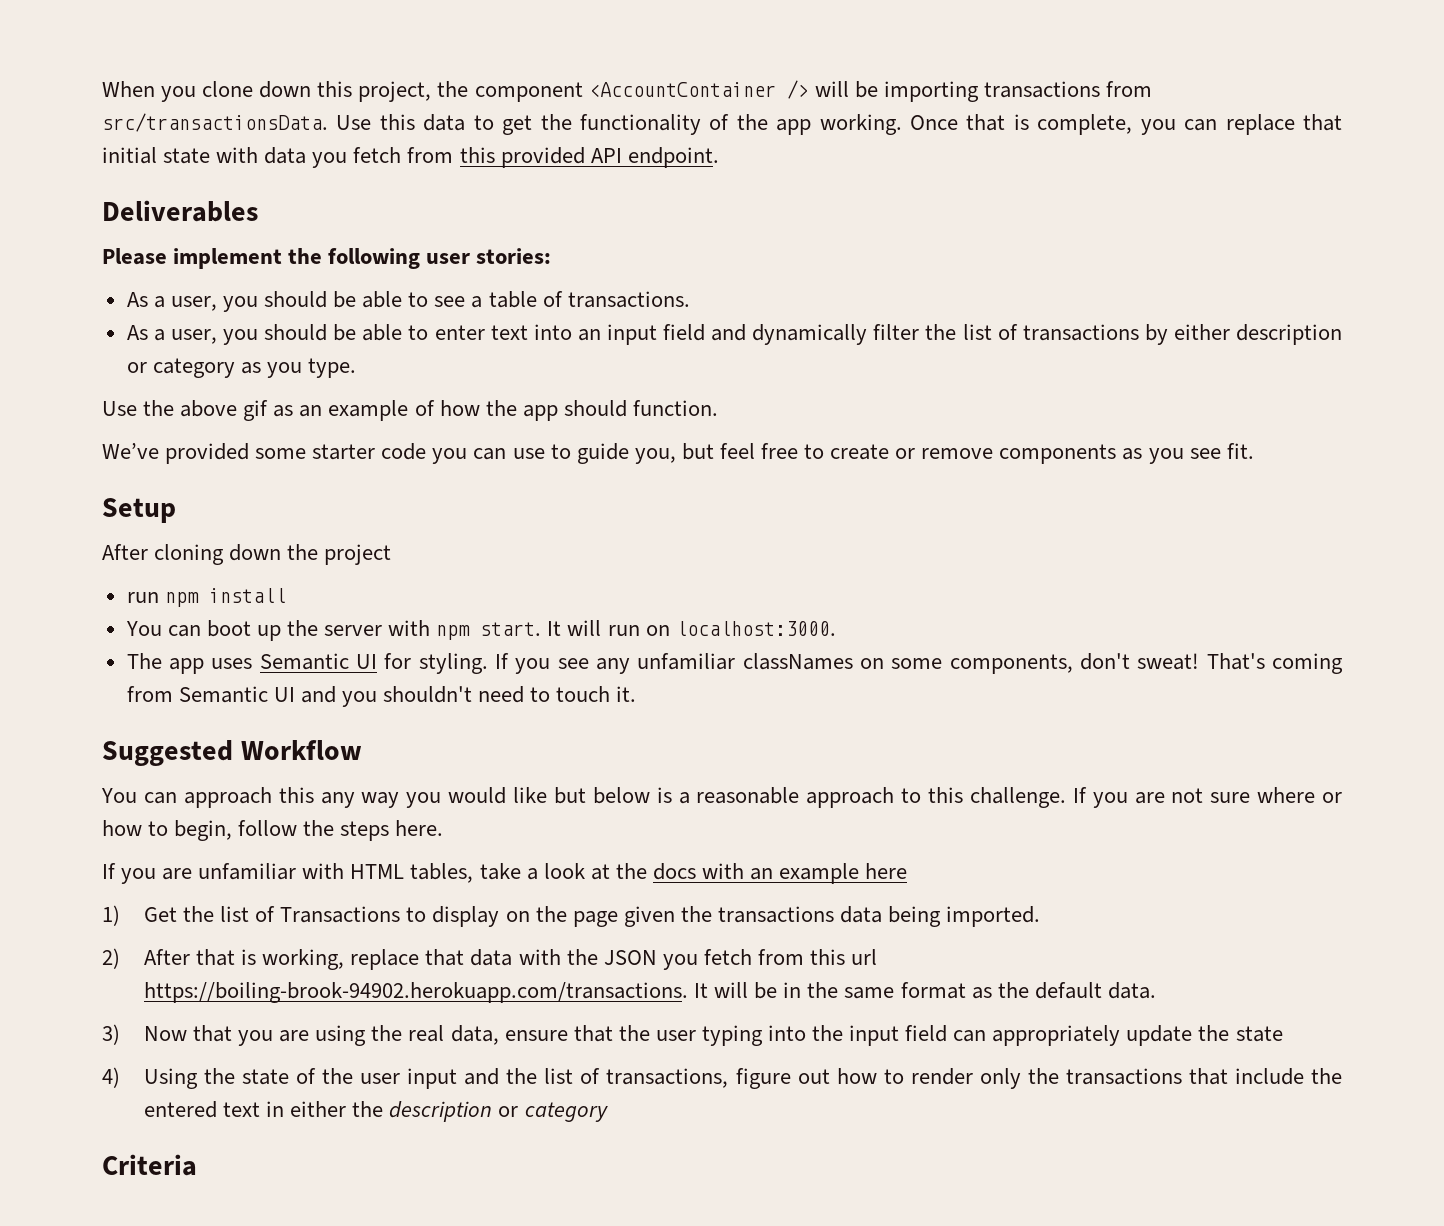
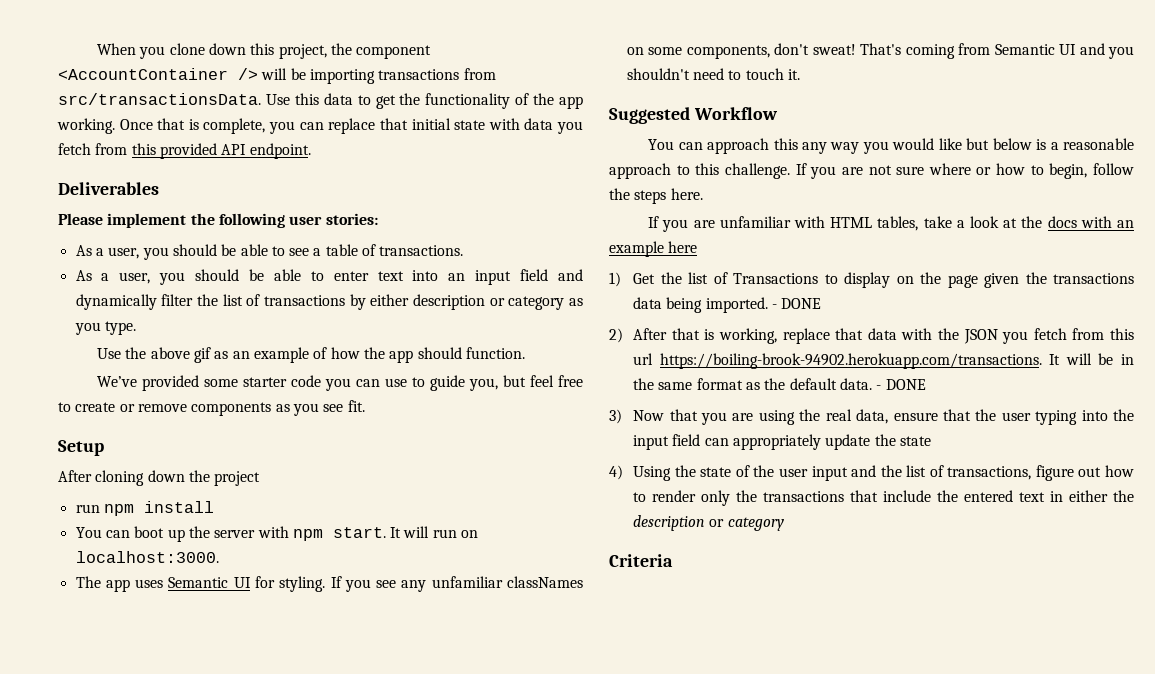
- 1) Get the list of Transactions to display on the page given the transactions data being imported.
+ 1) Get the list of Transactions to display on the page given the transactions data being imported. - DONE
- 2) After that is working, replace that data with the JSON you fetch from this url https://boiling-brook-94902.herokuapp.com/transactions. It will be in the same format as the default data.
+ 2) After that is working, replace that data with the JSON you fetch from this url https://boiling-brook-94902.herokuapp.com/transactions. It will be in the same format as the default data. - DONE

